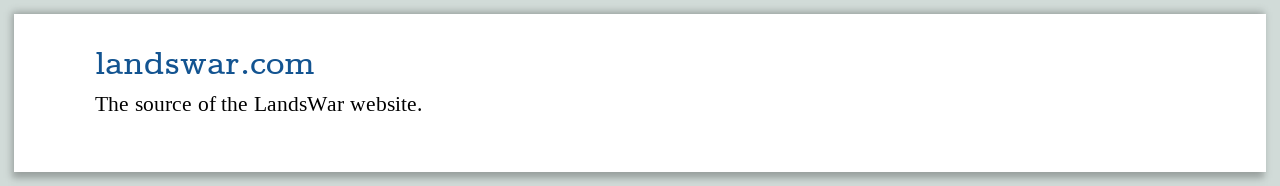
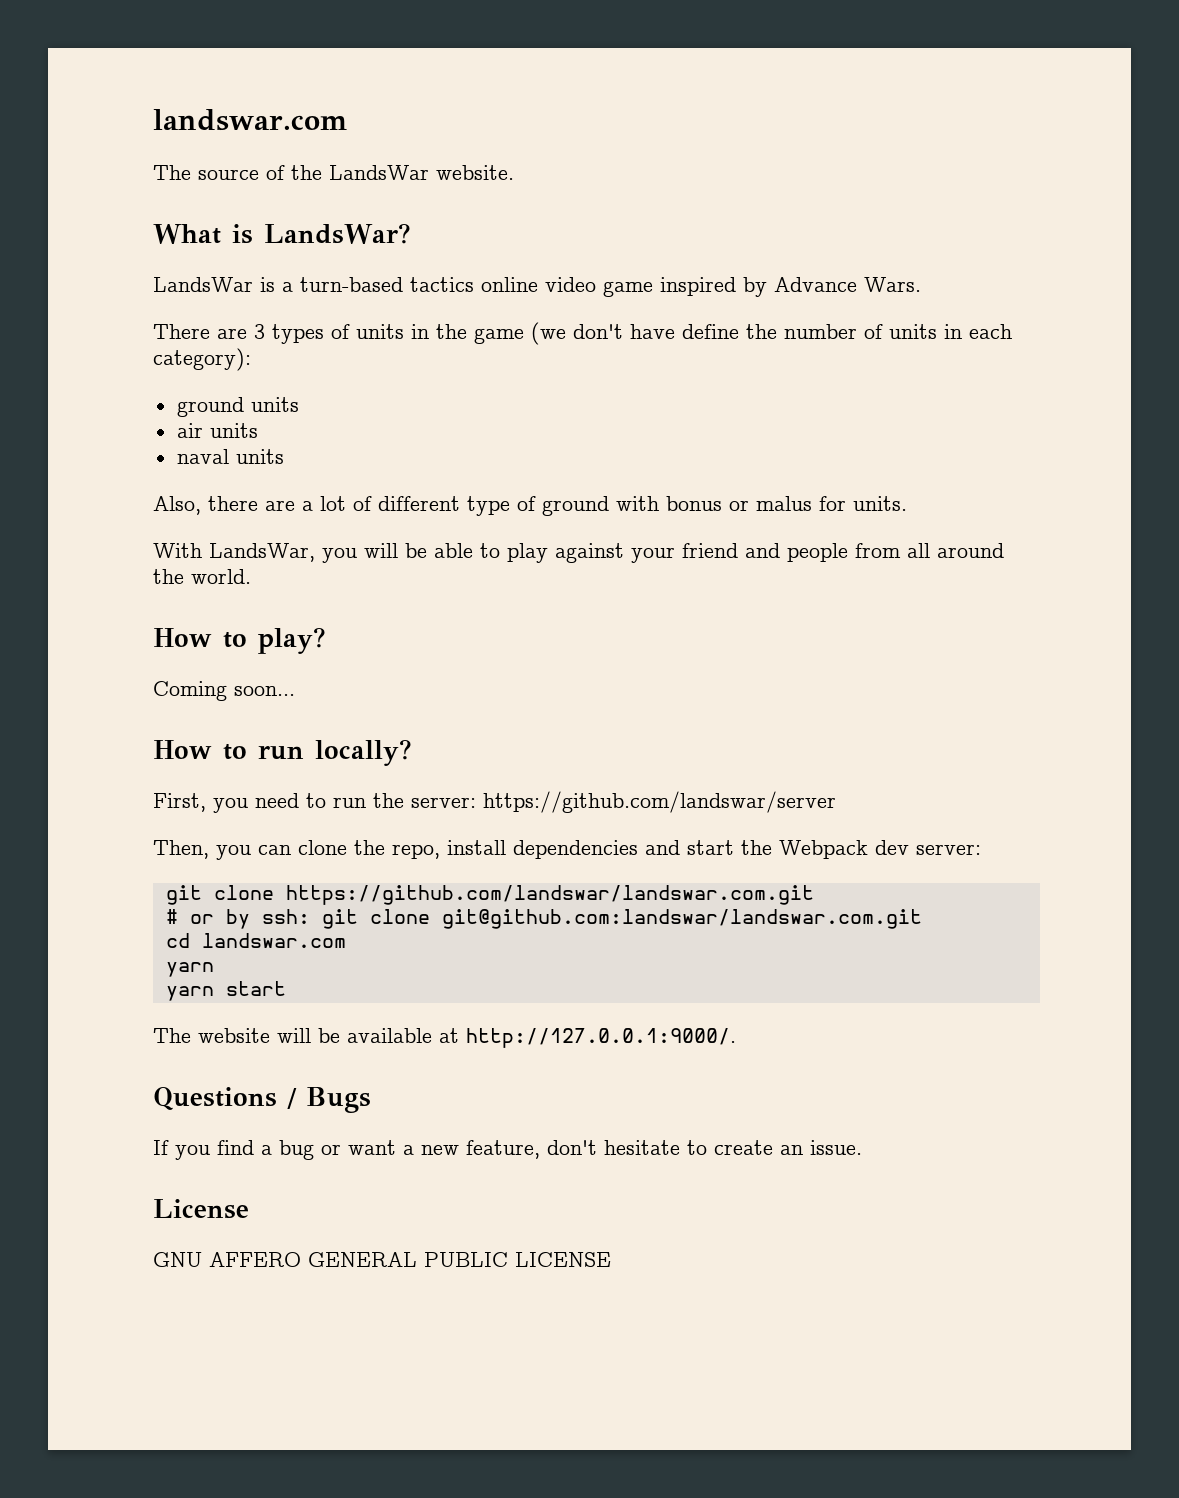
+ What is LandsWar?
+ LandsWar is a turn-based tactics online video game inspired by Advance Wars.
+ There are 3 types of units in the game (we don't have define the number of units in each category):
+ ground units
+ air units
+ naval units
+ Also, there are a lot of different type of ground with bonus or malus for units.
+ With LandsWar, you will be able to play against your friend and people from all around the world.
+ How to play?
+ Coming soon...
+ How to run locally?
+ First, you need to run the server: https://github.com/landswar/server
+ Then, you can clone the repo, install dependencies and start the Webpack dev server:
+ git clone https://github.com/landswar/landswar.com.git
+ # or by ssh: git clone git@github.com:landswar/landswar.com.git
+ cd landswar.com
+ yarn
+ yarn start
+ The website will be available at http://127.0.0.1:9000/.
+ Questions / Bugs
+ If you find a bug or want a new feature, don't hesitate to create an issue.
+ License
+ GNU AFFERO GENERAL PUBLIC LICENSE

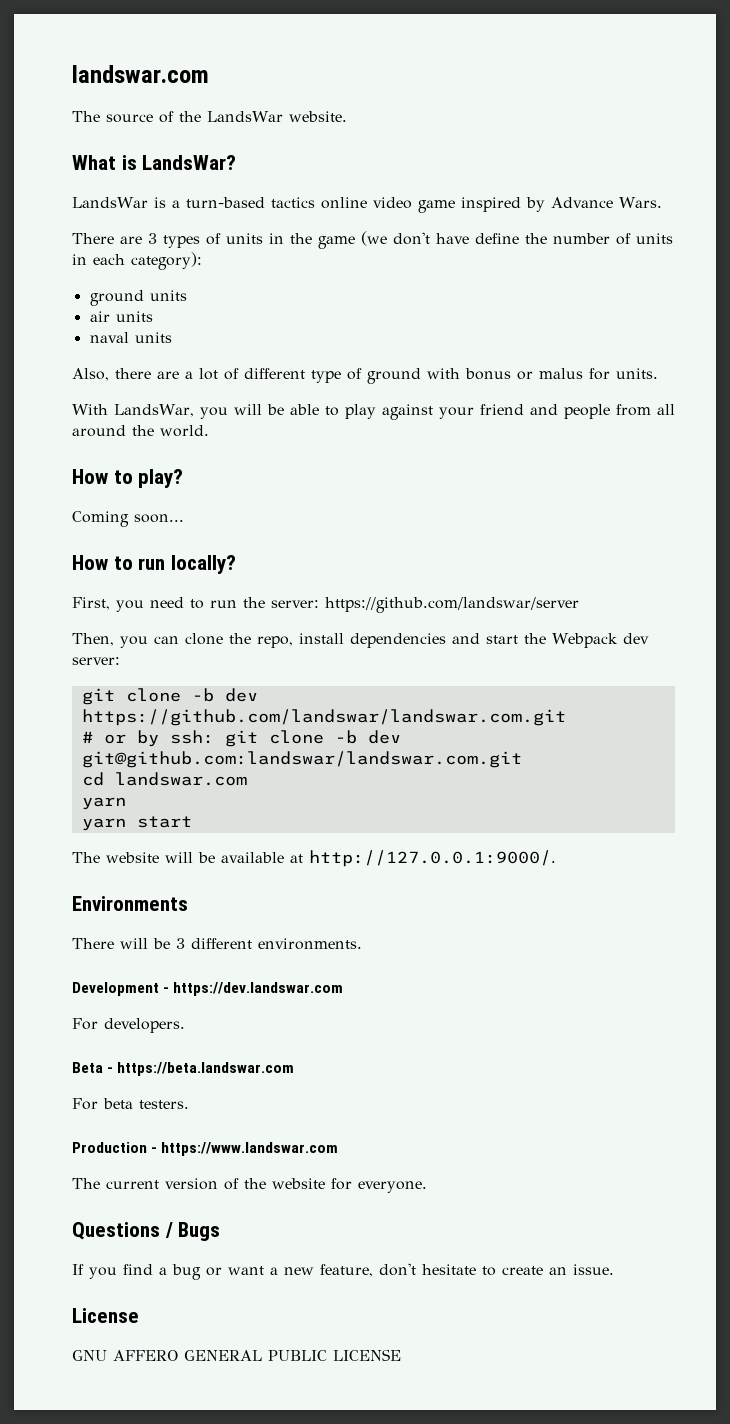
- git clone https://github.com/landswar/landswar.com.git
+ git clone -b dev https://github.com/landswar/landswar.com.git
- # or by ssh: git clone git@github.com:landswar/landswar.com.git
+ # or by ssh: git clone -b dev git@github.com:landswar/landswar.com.git
+ Environments
+ There will be 3 different environments.
+ Development - https://dev.landswar.com
+ For developers.
+ Beta - https://beta.landswar.com
+ For beta testers.
+ Production - https://www.landswar.com
+ The current version of the website for everyone.

